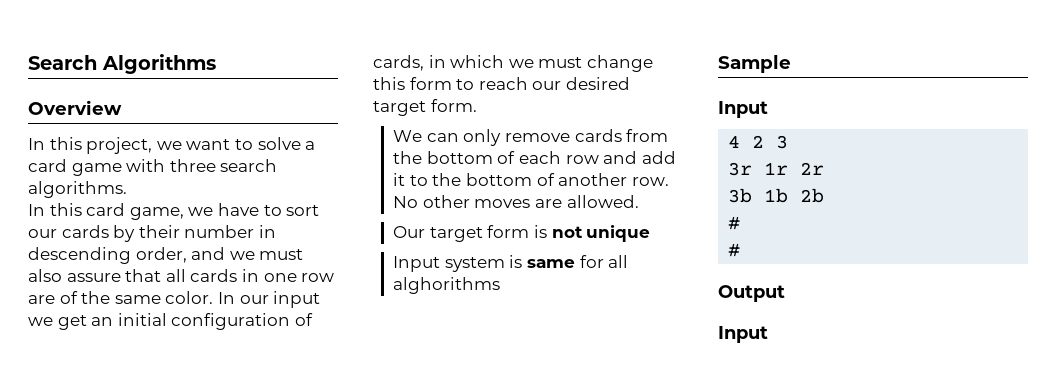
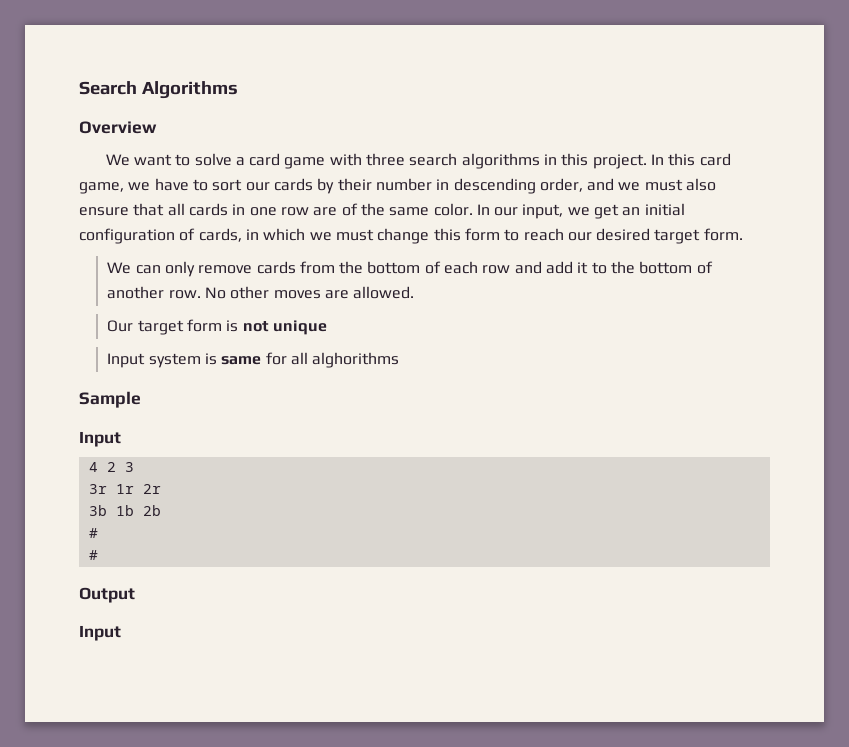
- In this project, we want to solve a card game with three search algorithms.
- In this card game, we have to sort our cards by their number in descending order, and we must also assure that all cards in one row are of the same color.
+ We want to solve a card game with three search algorithms in this project. In this card game, we have to sort our cards by their number in descending order, and we must also ensure that all cards in one row are of the same color.
- In our input we get an initial configuration of cards, in which we must change this form to reach our desired target form.
+ In our input, we get an initial configuration of cards, in which we must change this form to reach our desired target form.

